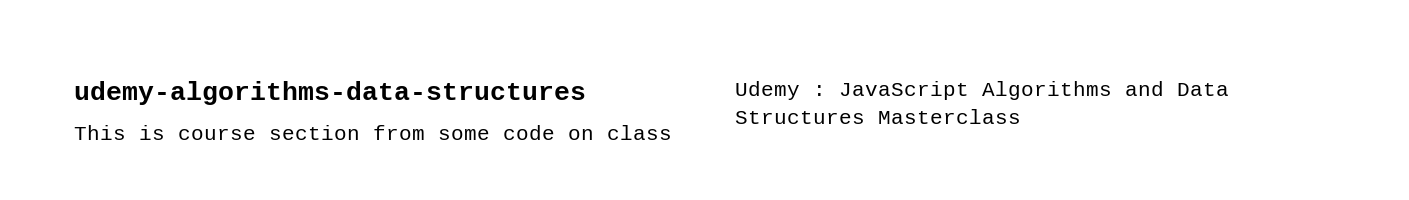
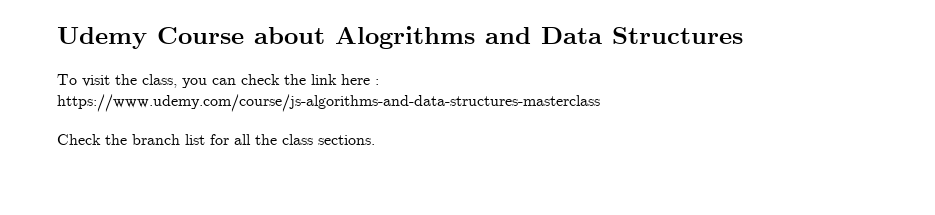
- udemy-algorithms-data-structures
- This is course section from some code on class Udemy : JavaScript Algorithms and Data Structures Masterclass
+ Udemy Course about Alogrithms and Data Structures
+ To visit the class, you can check the link here : https://www.udemy.com/course/js-algorithms-and-data-structures-masterclass
+ Check the branch list for all the class sections.

